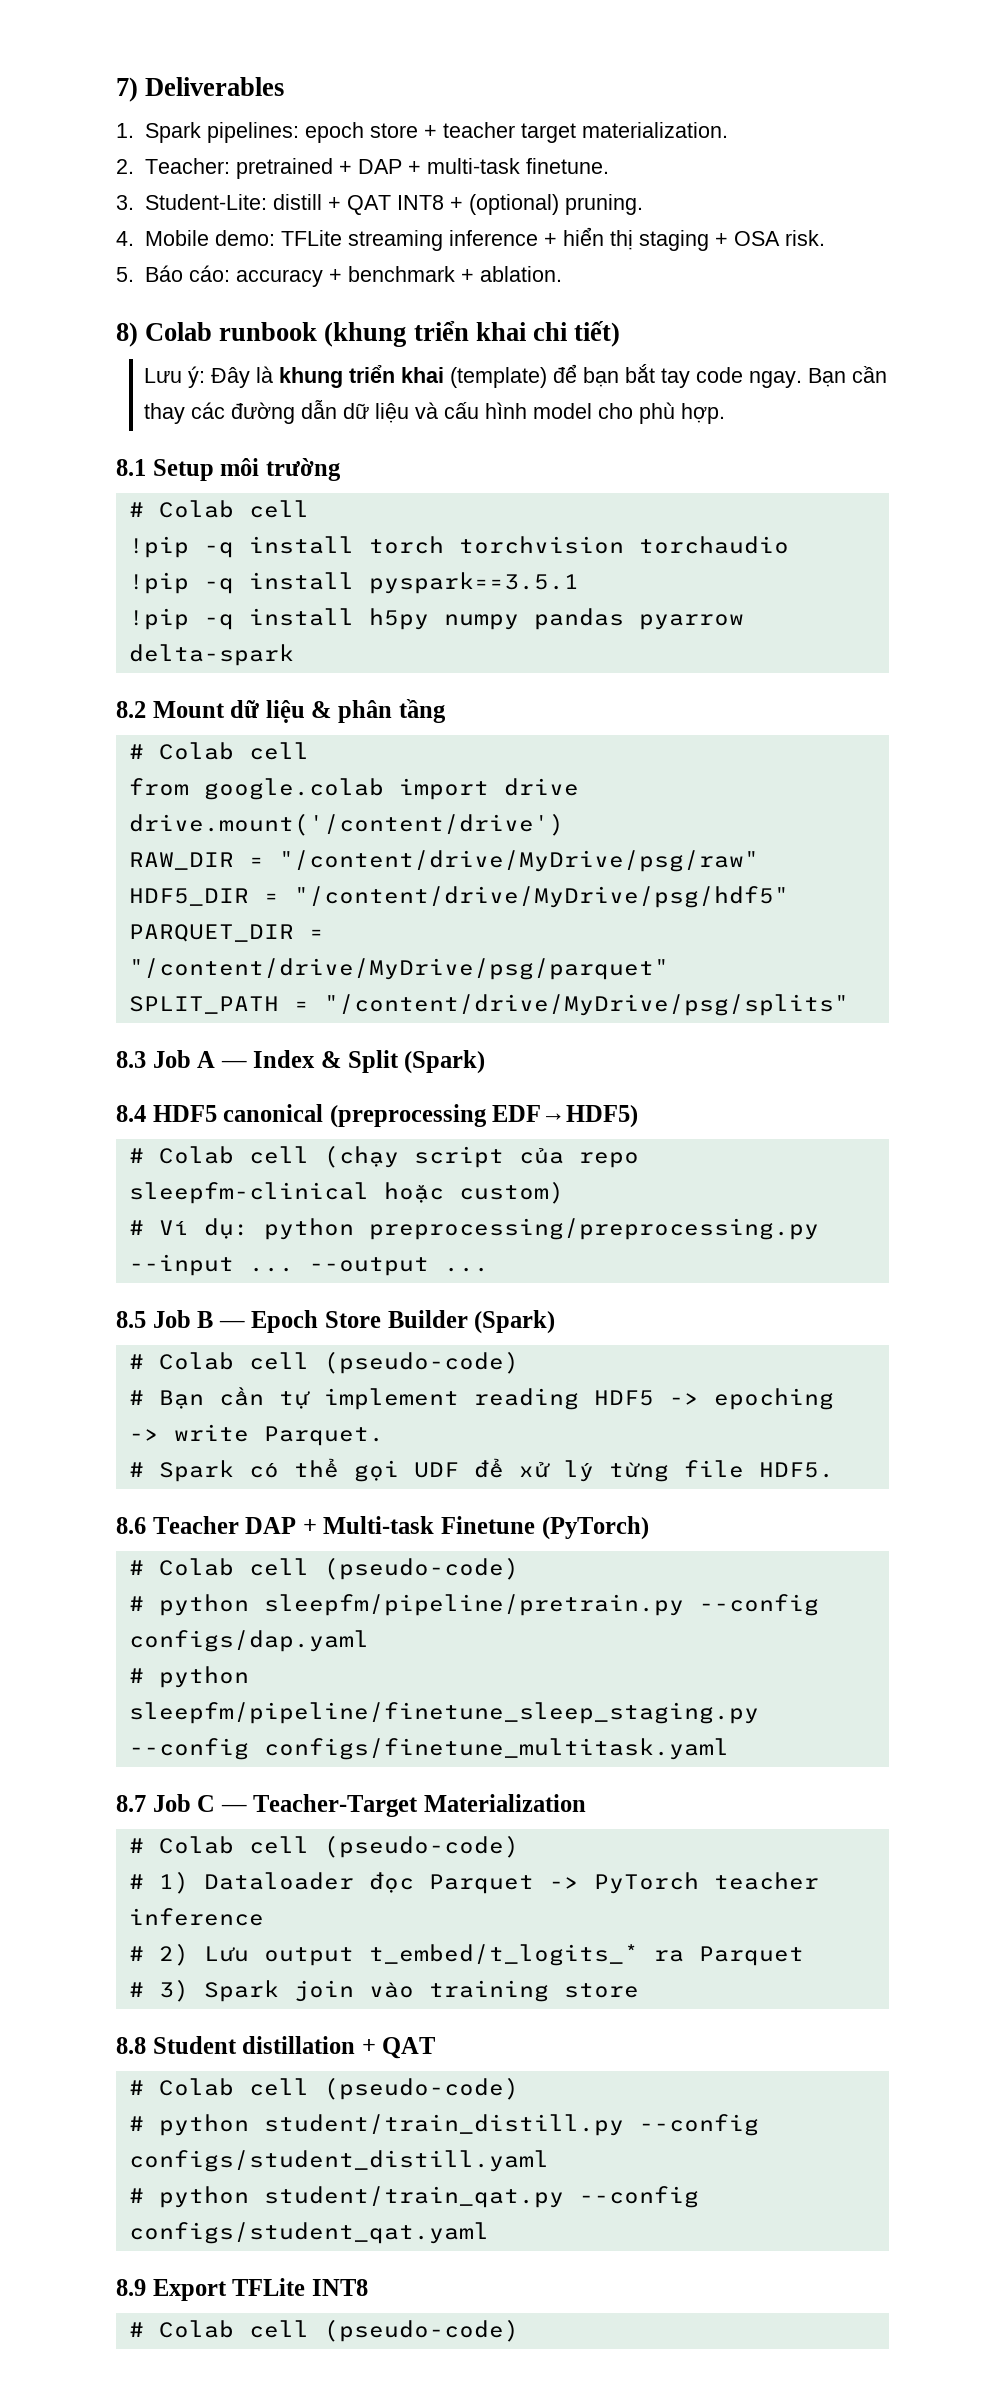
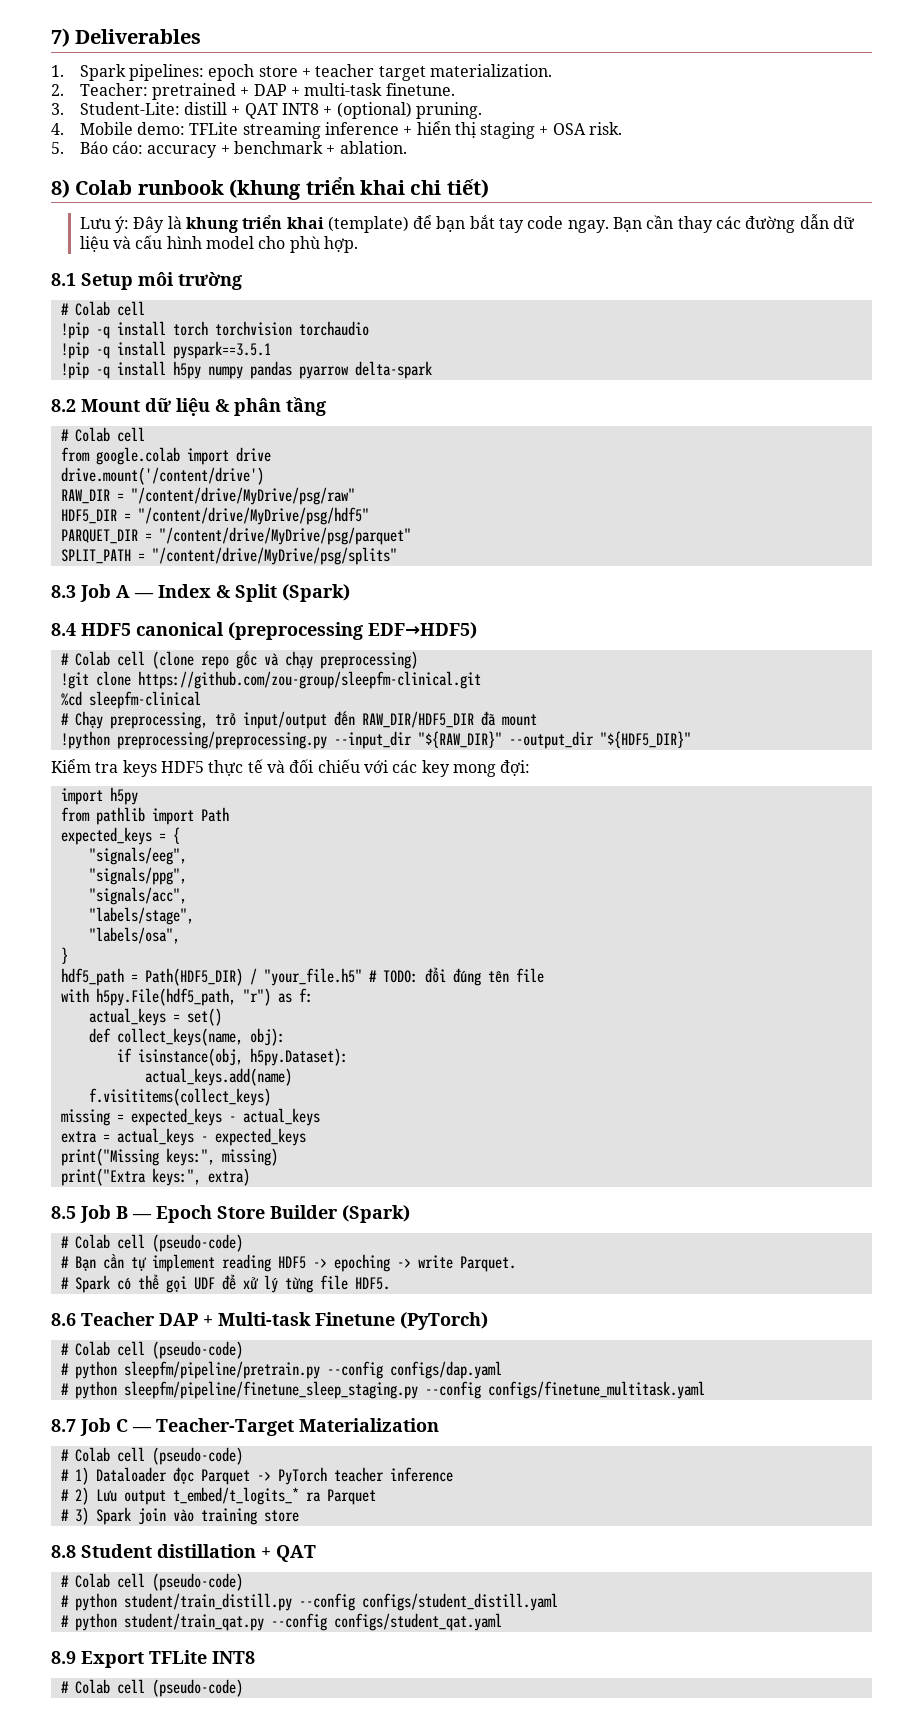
- # Colab cell (chạy script của repo sleepfm-clinical hoặc custom)
- # Ví dụ: python preprocessing/preprocessing.py --input ... --output ...
+ # Colab cell (clone repo gốc và chạy preprocessing)
+ !git clone https://github.com/zou-group/sleepfm-clinical.git
+ %cd sleepfm-clinical
+ # Chạy preprocessing, trỏ input/output đến RAW_DIR/HDF5_DIR đã mount
+ !python preprocessing/preprocessing.py --input_dir "${RAW_DIR}" --output_dir "${HDF5_DIR}"
+ Kiểm tra keys HDF5 thực tế và đối chiếu với các key mong đợi:
+ import h5py
+ from pathlib import Path
+ expected_keys = {
+ "signals/eeg",
+ "signals/ppg",
+ "signals/acc",
+ "labels/stage",
+ "labels/osa",
+ }
+ hdf5_path = Path(HDF5_DIR) / "your_file.h5" # TODO: đổi đúng tên file
+ with h5py.File(hdf5_path, "r") as f:
+ actual_keys = set()
+ def collect_keys(name, obj):
+ if isinstance(obj, h5py.Dataset):
+ actual_keys.add(name)
+ f.visititems(collect_keys)
+ missing = expected_keys - actual_keys
+ extra = actual_keys - expected_keys
+ print("Missing keys:", missing)
+ print("Extra keys:", extra)

